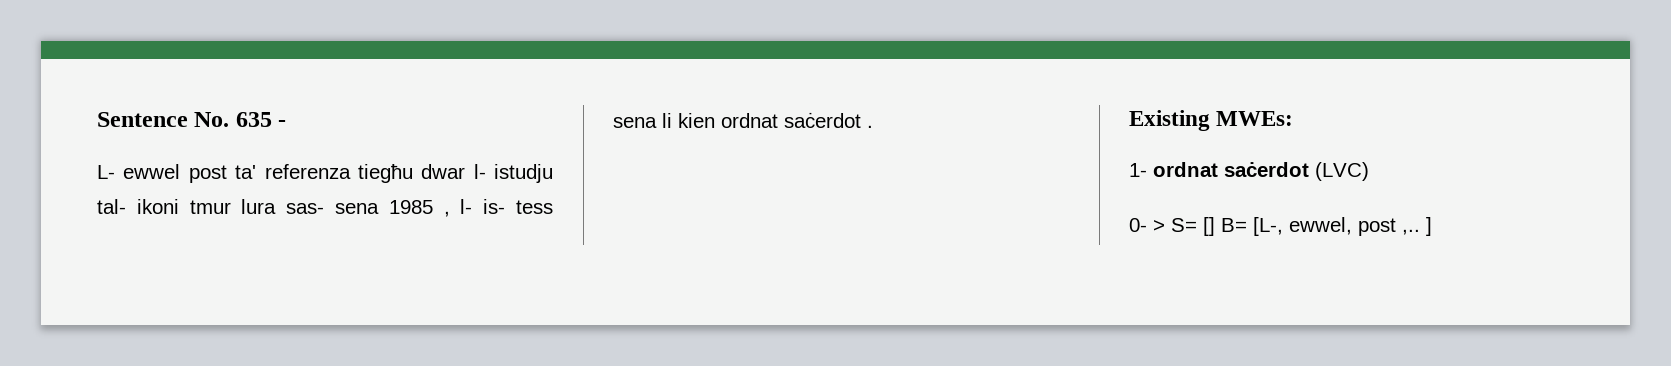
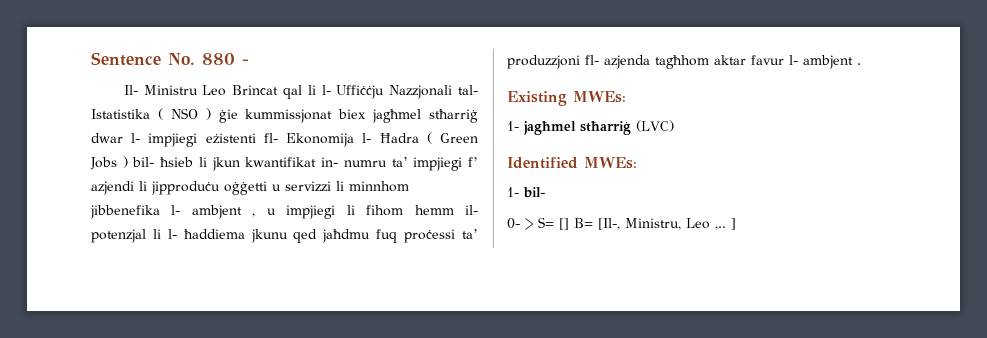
- Sentence No. 635 -
+ Sentence No. 880 -
- L- ewwel post ta' referenza tiegħu dwar l- istudju tal- ikoni tmur lura sas- sena 1985 , l- is- tess sena li kien ordnat saċerdot .
+ Il- Ministru Leo Brincat qal li l- Uffiċċju Nazzjonali tal- Istatistika ( NSO ) ġie kummissjonat biex jagħmel stħarriġ dwar l- impjiegi eżistenti fl- Ekonomija l- Ħadra ( Green Jobs ) bil- ħsieb li jkun kwantifikat in- numru ta’ impjiegi f’ azjendi li jipproduċu oġġetti u servizzi li minnhom jibbenefika l- ambjent , u impjiegi li fihom hemm il- potenzjal li l- ħaddiema jkunu qed jaħdmu fuq proċessi ta’ produzzjoni fl- azjenda tagħhom aktar favur l- ambjent .
- 1- ordnat saċerdot (LVC)
+ 1- jagħmel stħarriġ (LVC)
+ Identified MWEs:
+ 1- bil-
- 0- > S= [] B= [L-, ewwel, post ,.. ]
+ 0- > S= [] B= [Il-, Ministru, Leo ,.. ]

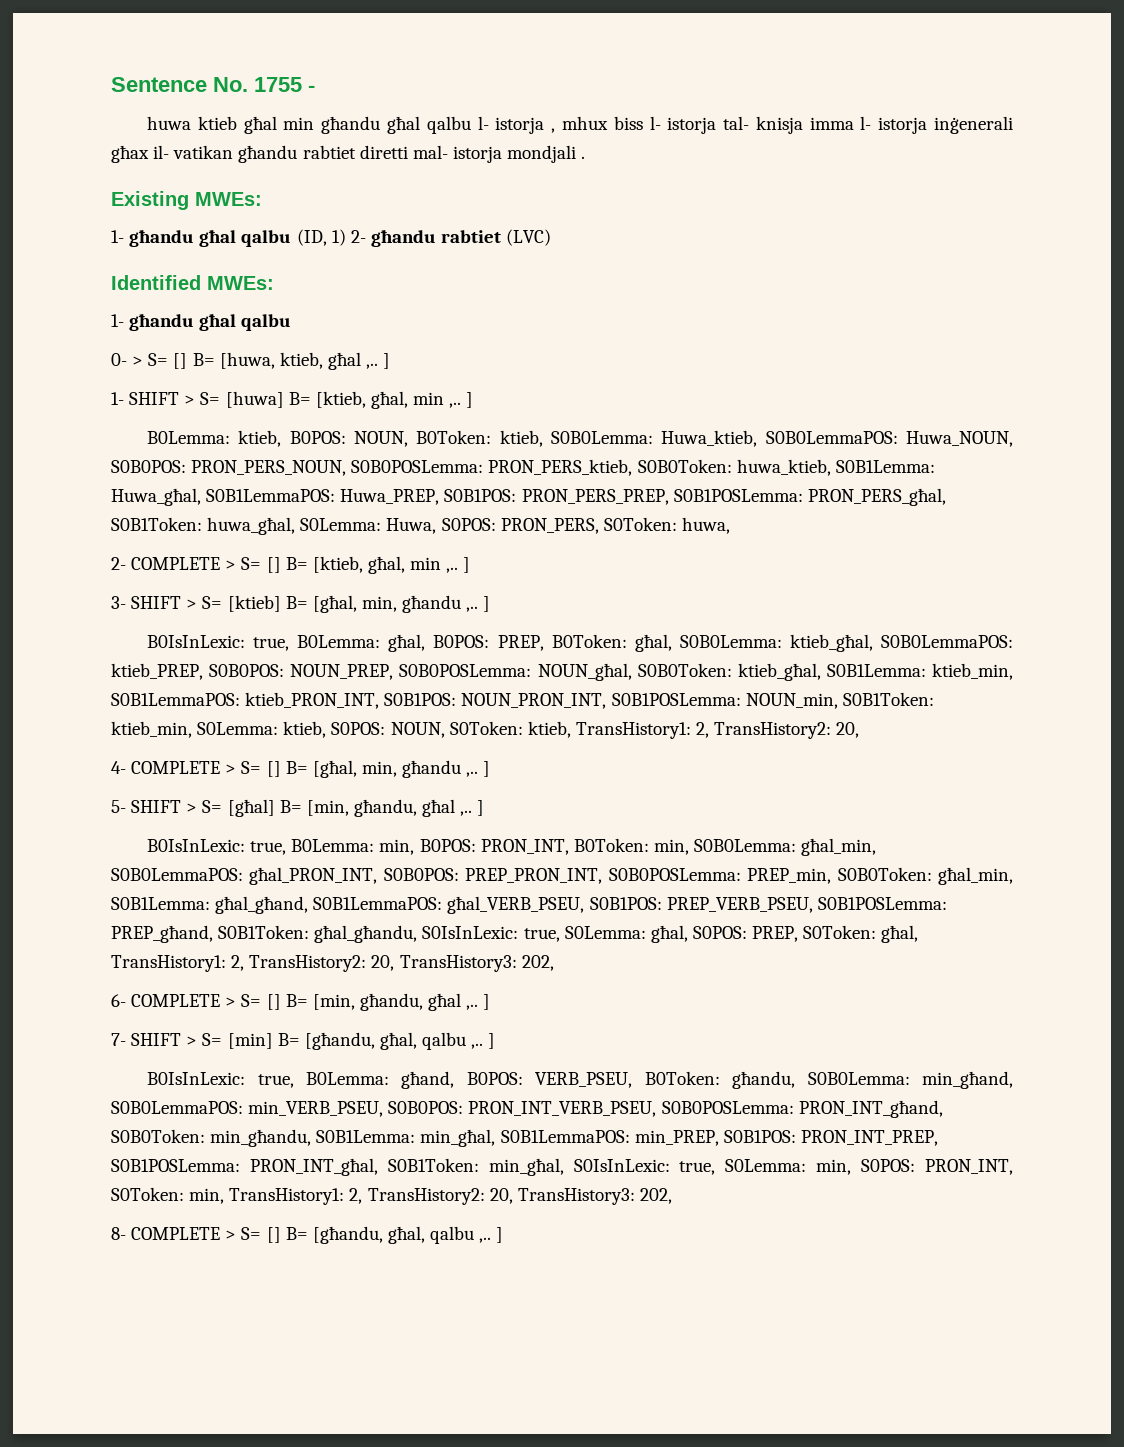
- Sentence No. 880 -
+ Sentence No. 1755 -
- Il- Ministru Leo Brincat qal li l- Uffiċċju Nazzjonali tal- Istatistika ( NSO ) ġie kummissjonat biex jagħmel stħarriġ dwar l- impjiegi eżistenti fl- Ekonomija l- Ħadra ( Green Jobs ) bil- ħsieb li jkun kwantifikat in- numru ta’ impjiegi f’ azjendi li jipproduċu oġġetti u servizzi li minnhom jibbenefika l- ambjent , u impjiegi li fihom hemm il- potenzjal li l- ħaddiema jkunu qed jaħdmu fuq proċessi ta’ produzzjoni fl- azjenda tagħhom aktar favur l- ambjent .
+ huwa ktieb għal min għandu għal qalbu l- istorja , mhux biss l- istorja tal- knisja imma l- istorja inġenerali għax il- vatikan għandu rabtiet diretti mal- istorja mondjali .
  Existing MWEs:
- 1- jagħmel stħarriġ (LVC)
+ 1- għandu għal qalbu (ID, 1) 2- għandu rabtiet (LVC)
  Identified MWEs:
- 1- bil-
+ 1- għandu għal qalbu
- 0- > S= [] B= [Il-, Ministru, Leo ,.. ]
+ 0- > S= [] B= [huwa, ktieb, għal ,.. ]
+ 1- SHIFT > S= [huwa] B= [ktieb, għal, min ,.. ]
+ B0Lemma: ktieb, B0POS: NOUN, B0Token: ktieb, S0B0Lemma: Huwa_ktieb, S0B0LemmaPOS: Huwa_NOUN, S0B0POS: PRON_PERS_NOUN, S0B0POSLemma: PRON_PERS_ktieb, S0B0Token: huwa_ktieb, S0B1Lemma: Huwa_għal, S0B1LemmaPOS: Huwa_PREP, S0B1POS: PRON_PERS_PREP, S0B1POSLemma: PRON_PERS_għal, S0B1Token: huwa_għal, S0Lemma: Huwa, S0POS: PRON_PERS, S0Token: huwa,
+ 2- COMPLETE > S= [] B= [ktieb, għal, min ,.. ]
+ 3- SHIFT > S= [ktieb] B= [għal, min, għandu ,.. ]
+ B0IsInLexic: true, B0Lemma: għal, B0POS: PREP, B0Token: għal, S0B0Lemma: ktieb_għal, S0B0LemmaPOS: ktieb_PREP, S0B0POS: NOUN_PREP, S0B0POSLemma: NOUN_għal, S0B0Token: ktieb_għal, S0B1Lemma: ktieb_min, S0B1LemmaPOS: ktieb_PRON_INT, S0B1POS: NOUN_PRON_INT, S0B1POSLemma: NOUN_min, S0B1Token: ktieb_min, S0Lemma: ktieb, S0POS: NOUN, S0Token: ktieb, TransHistory1: 2, TransHistory2: 20,
+ 4- COMPLETE > S= [] B= [għal, min, għandu ,.. ]
+ 5- SHIFT > S= [għal] B= [min, għandu, għal ,.. ]
+ B0IsInLexic: true, B0Lemma: min, B0POS: PRON_INT, B0Token: min, S0B0Lemma: għal_min, S0B0LemmaPOS: għal_PRON_INT, S0B0POS: PREP_PRON_INT, S0B0POSLemma: PREP_min, S0B0Token: għal_min, S0B1Lemma: għal_għand, S0B1LemmaPOS: għal_VERB_PSEU, S0B1POS: PREP_VERB_PSEU, S0B1POSLemma: PREP_għand, S0B1Token: għal_għandu, S0IsInLexic: true, S0Lemma: għal, S0POS: PREP, S0Token: għal, TransHistory1: 2, TransHistory2: 20, TransHistory3: 202,
+ 6- COMPLETE > S= [] B= [min, għandu, għal ,.. ]
+ 7- SHIFT > S= [min] B= [għandu, għal, qalbu ,.. ]
+ B0IsInLexic: true, B0Lemma: għand, B0POS: VERB_PSEU, B0Token: għandu, S0B0Lemma: min_għand, S0B0LemmaPOS: min_VERB_PSEU, S0B0POS: PRON_INT_VERB_PSEU, S0B0POSLemma: PRON_INT_għand, S0B0Token: min_għandu, S0B1Lemma: min_għal, S0B1LemmaPOS: min_PREP, S0B1POS: PRON_INT_PREP, S0B1POSLemma: PRON_INT_għal, S0B1Token: min_għal, S0IsInLexic: true, S0Lemma: min, S0POS: PRON_INT, S0Token: min, TransHistory1: 2, TransHistory2: 20, TransHistory3: 202,
+ 8- COMPLETE > S= [] B= [għandu, għal, qalbu ,.. ]

